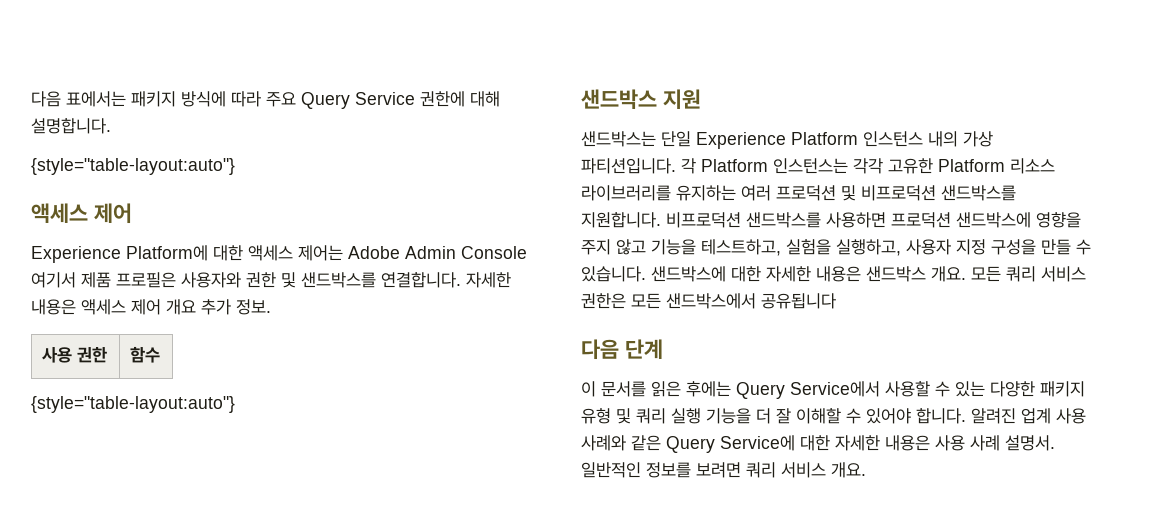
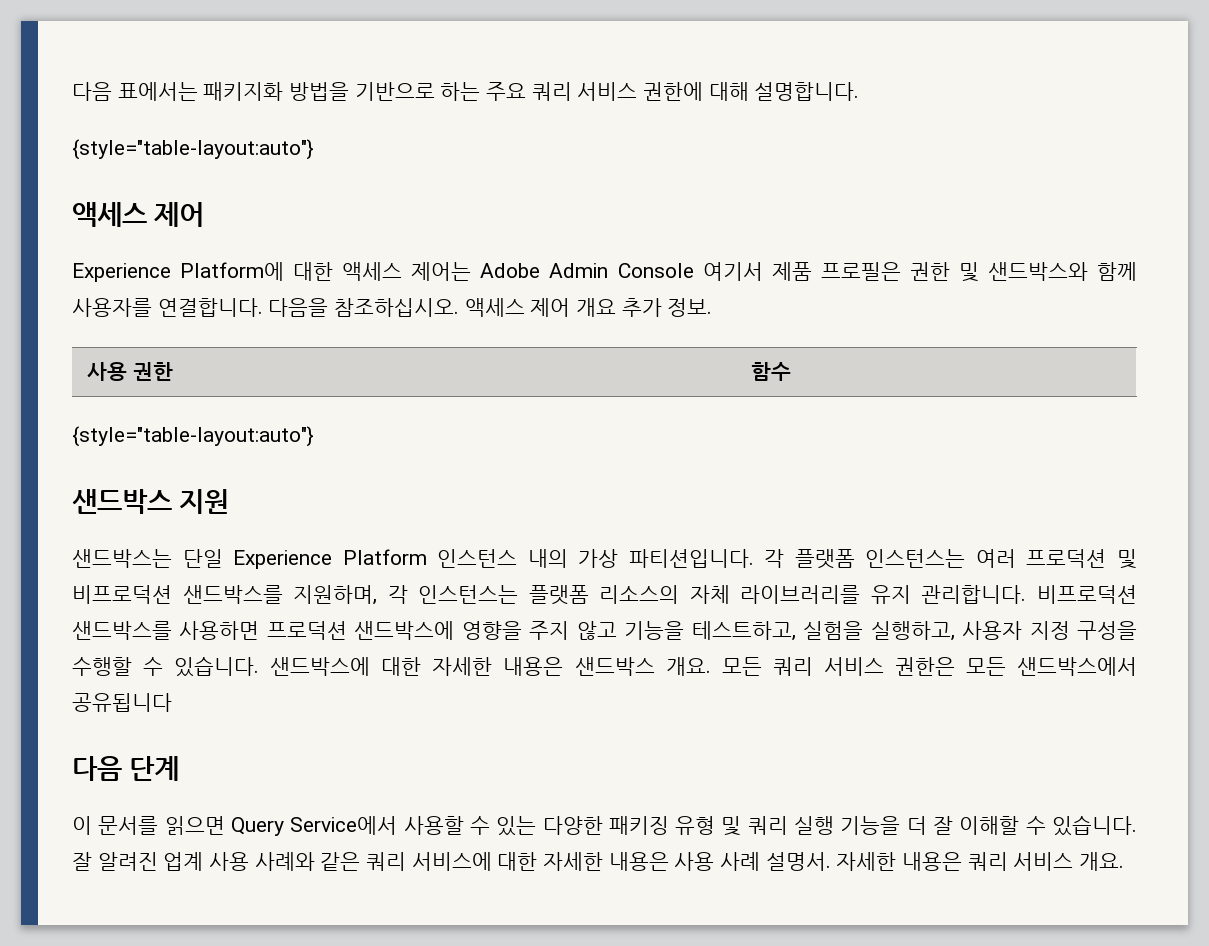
- 다음 표에서는 패키지 방식에 따라 주요 Query Service 권한에 대해 설명합니다.
+ 다음 표에서는 패키지화 방법을 기반으로 하는 주요 쿼리 서비스 권한에 대해 설명합니다.
- Experience Platform에 대한 액세스 제어는 Adobe Admin Console 여기서 제품 프로필은 사용자와 권한 및 샌드박스를 연결합니다. 자세한 내용은 액세스 제어 개요 추가 정보.
+ Experience Platform에 대한 액세스 제어는 Adobe Admin Console 여기서 제품 프로필은 권한 및 샌드박스와 함께 사용자를 연결합니다. 다음을 참조하십시오. 액세스 제어 개요 추가 정보.
- 각 Platform 인스턴스는 각각 고유한 Platform 리소스 라이브러리를 유지하는 여러 프로덕션 및 비프로덕션 샌드박스를 지원합니다.
+ 각 플랫폼 인스턴스는 여러 프로덕션 및 비프로덕션 샌드박스를 지원하며, 각 인스턴스는 플랫폼 리소스의 자체 라이브러리를 유지 관리합니다.
- 비프로덕션 샌드박스를 사용하면 프로덕션 샌드박스에 영향을 주지 않고 기능을 테스트하고, 실험을 실행하고, 사용자 지정 구성을 만들 수 있습니다.
+ 비프로덕션 샌드박스를 사용하면 프로덕션 샌드박스에 영향을 주지 않고 기능을 테스트하고, 실험을 실행하고, 사용자 지정 구성을 수행할 수 있습니다.
- 이 문서를 읽은 후에는 Query Service에서 사용할 수 있는 다양한 패키지 유형 및 쿼리 실행 기능을 더 잘 이해할 수 있어야 합니다. 알려진 업계 사용 사례와 같은 Query Service에 대한 자세한 내용은 사용 사례 설명서.
+ 이 문서를 읽으면 Query Service에서 사용할 수 있는 다양한 패키징 유형 및 쿼리 실행 기능을 더 잘 이해할 수 있습니다. 잘 알려진 업계 사용 사례와 같은 쿼리 서비스에 대한 자세한 내용은 사용 사례 설명서.
- 일반적인 정보를 보려면 쿼리 서비스 개요.
+ 자세한 내용은 쿼리 서비스 개요.

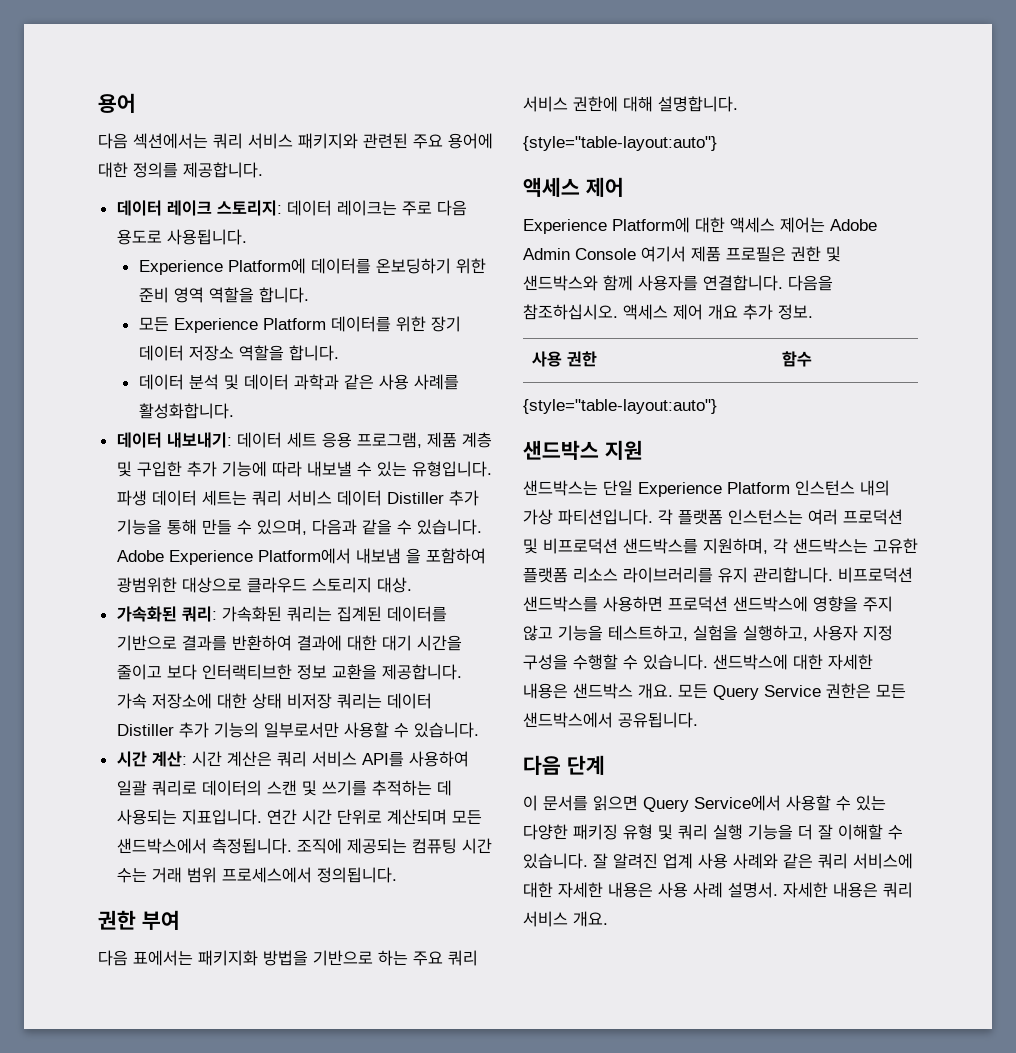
+ 용어
+ 다음 섹션에서는 쿼리 서비스 패키지와 관련된 주요 용어에 대한 정의를 제공합니다.
+ 데이터 레이크 스토리지: 데이터 레이크는 주로 다음 용도로 사용됩니다.
+ Experience Platform에 데이터를 온보딩하기 위한 준비 영역 역할을 합니다.
+ 모든 Experience Platform 데이터를 위한 장기 데이터 저장소 역할을 합니다.
+ 데이터 분석 및 데이터 과학과 같은 사용 사례를 활성화합니다.
+ 데이터 내보내기: 데이터 세트 응용 프로그램, 제품 계층 및 구입한 추가 기능에 따라 내보낼 수 있는 유형입니다. 파생 데이터 세트는 쿼리 서비스 데이터 Distiller 추가 기능을 통해 만들 수 있으며, 다음과 같을 수 있습니다. Adobe Experience Platform에서 내보냄 을 포함하여 광범위한 대상으로 클라우드 스토리지 대상.
+ 가속화된 쿼리: 가속화된 쿼리는 집계된 데이터를 기반으로 결과를 반환하여 결과에 대한 대기 시간을 줄이고 보다 인터랙티브한 정보 교환을 제공합니다. 가속 저장소에 대한 상태 비저장 쿼리는 데이터 Distiller 추가 기능의 일부로서만 사용할 수 있습니다.
+ 시간 계산: 시간 계산은 쿼리 서비스 API를 사용하여 일괄 쿼리로 데이터의 스캔 및 쓰기를 추적하는 데 사용되는 지표입니다. 연간 시간 단위로 계산되며 모든 샌드박스에서 측정됩니다. 조직에 제공되는 컴퓨팅 시간 수는 거래 범위 프로세스에서 정의됩니다.
+ 권한 부여
- 각 플랫폼 인스턴스는 여러 프로덕션 및 비프로덕션 샌드박스를 지원하며, 각 인스턴스는 플랫폼 리소스의 자체 라이브러리를 유지 관리합니다.
+ 각 플랫폼 인스턴스는 여러 프로덕션 및 비프로덕션 샌드박스를 지원하며, 각 샌드박스는 고유한 플랫폼 리소스 라이브러리를 유지 관리합니다.
- 모든 쿼리 서비스 권한은 모든 샌드박스에서 공유됩니다
+ 모든 Query Service 권한은 모든 샌드박스에서 공유됩니다.

